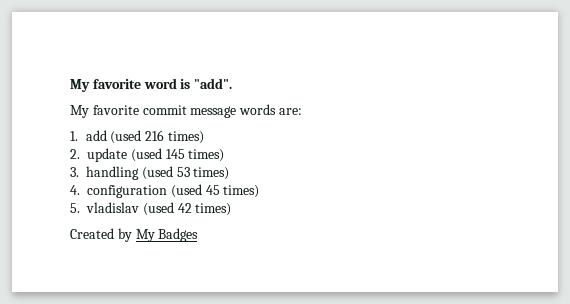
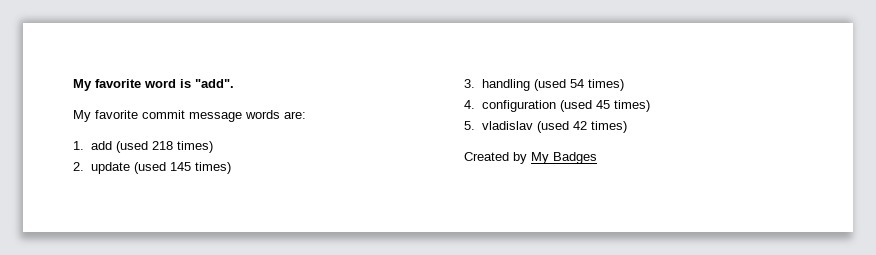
- 1. add (used 216 times)
+ 1. add (used 218 times)
- 3. handling (used 53 times)
+ 3. handling (used 54 times)

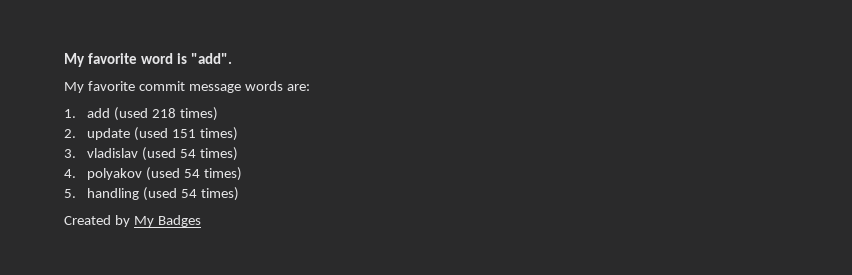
- 2. update (used 145 times)
- 3. handling (used 54 times)
+ 2. update (used 151 times)
+ 3. vladislav (used 54 times)
+ 4. polyakov (used 54 times)
+ 5. handling (used 54 times)
- 4. configuration (used 45 times)
- 5. vladislav (used 42 times)

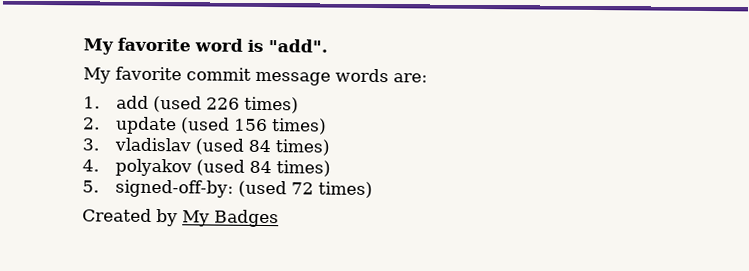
- 1. add (used 218 times)
+ 1. add (used 226 times)
- 2. update (used 151 times)
+ 2. update (used 156 times)
- 3. vladislav (used 54 times)
+ 3. vladislav (used 84 times)
- 4. polyakov (used 54 times)
+ 4. polyakov (used 84 times)
- 5. handling (used 54 times)
+ 5. signed-off-by: (used 72 times)

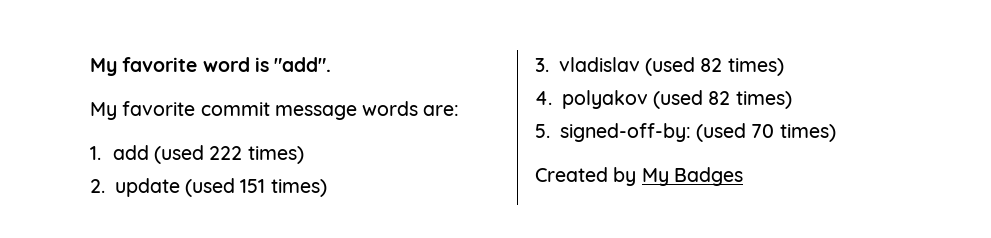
- 1. add (used 226 times)
+ 1. add (used 222 times)
- 2. update (used 156 times)
+ 2. update (used 151 times)
- 3. vladislav (used 84 times)
+ 3. vladislav (used 82 times)
- 4. polyakov (used 84 times)
+ 4. polyakov (used 82 times)
- 5. signed-off-by: (used 72 times)
+ 5. signed-off-by: (used 70 times)

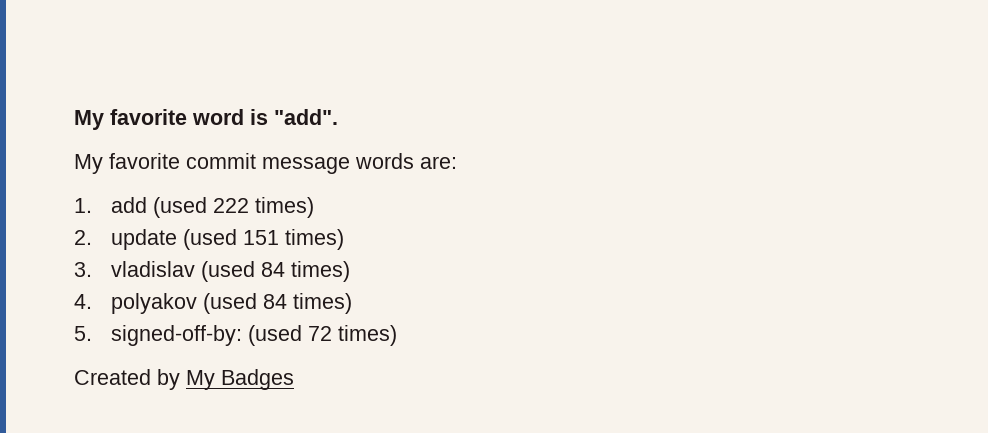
- 3. vladislav (used 82 times)
+ 3. vladislav (used 84 times)
- 4. polyakov (used 82 times)
+ 4. polyakov (used 84 times)
- 5. signed-off-by: (used 70 times)
+ 5. signed-off-by: (used 72 times)

